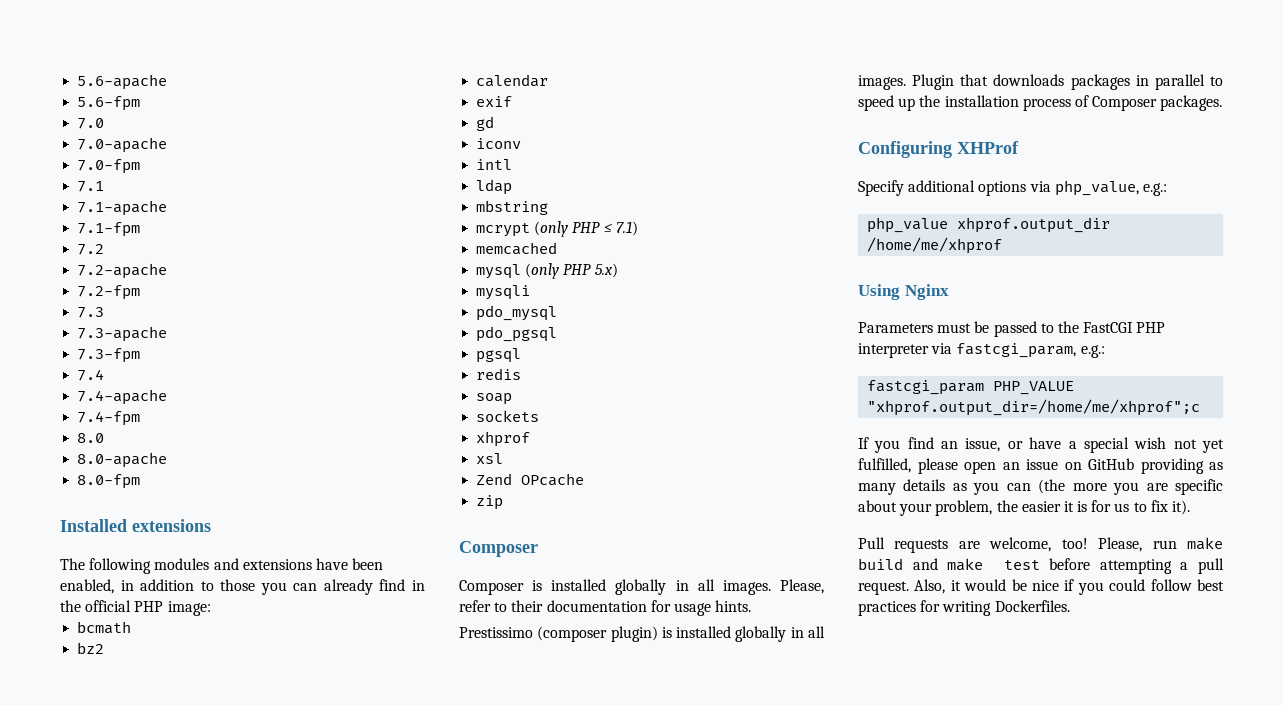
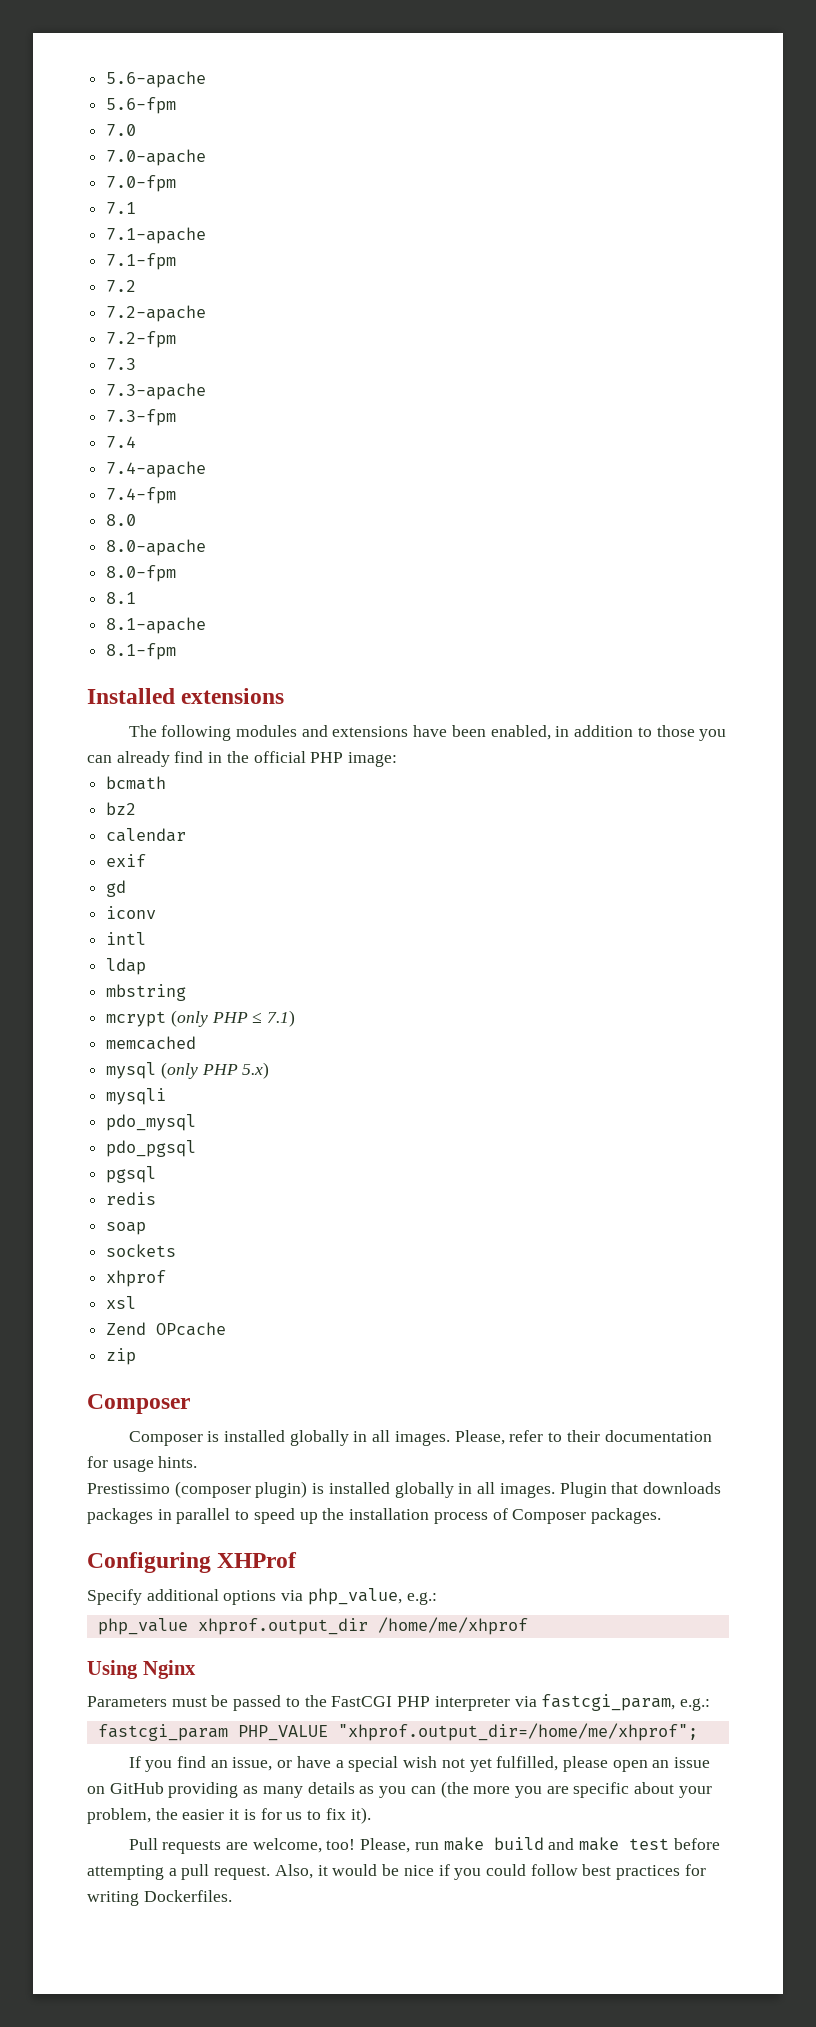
+ 8.1
+ 8.1-apache
+ 8.1-fpm
- fastcgi_param PHP_VALUE "xhprof.output_dir=/home/me/xhprof";c
+ fastcgi_param PHP_VALUE "xhprof.output_dir=/home/me/xhprof";

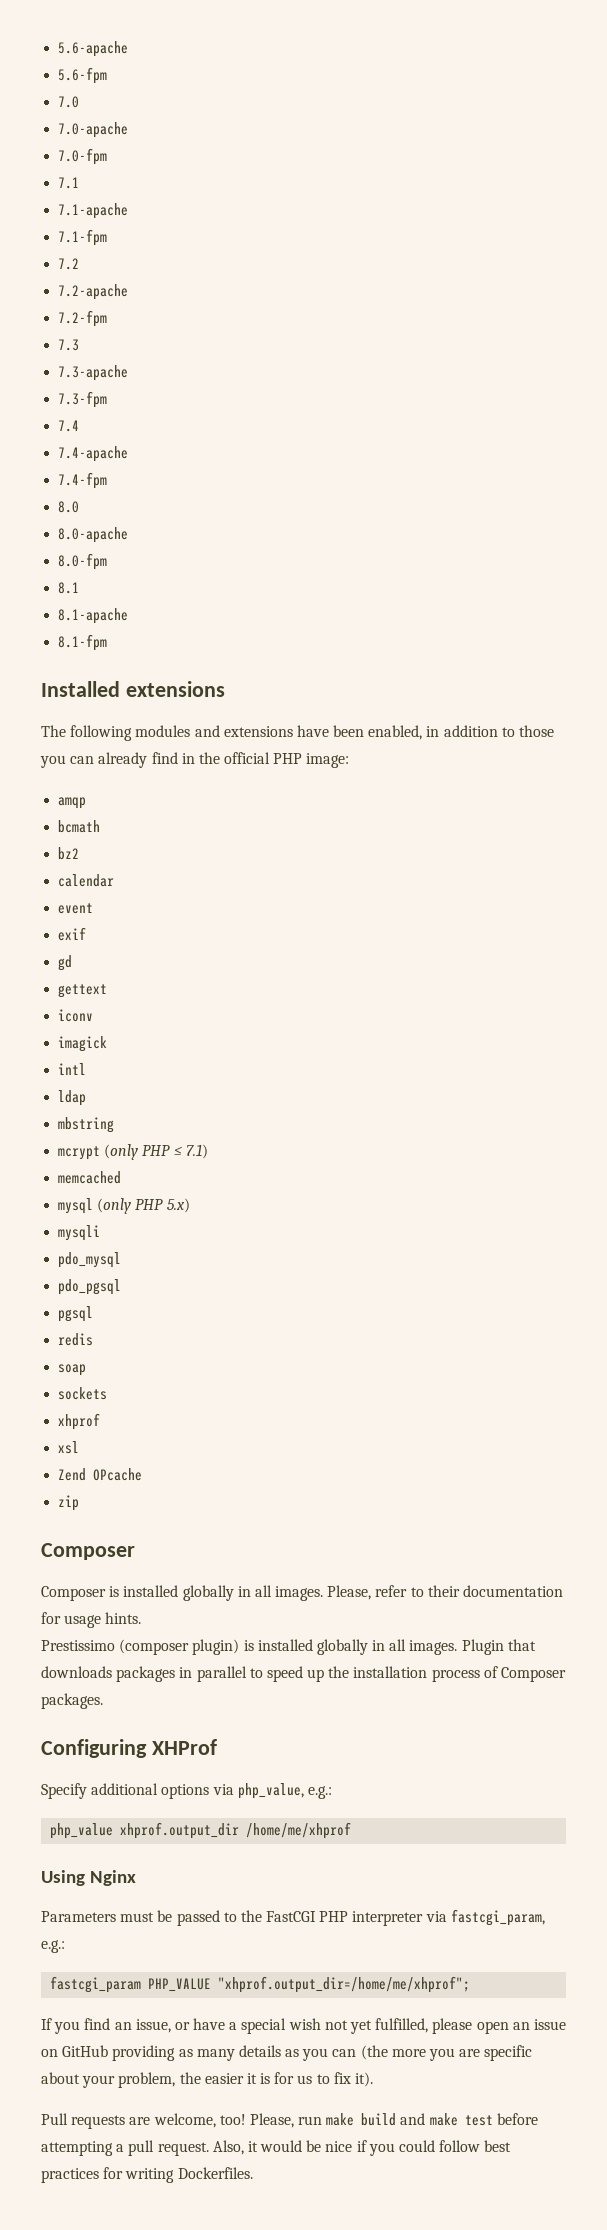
+ amqp
+ event
+ gettext
+ imagick

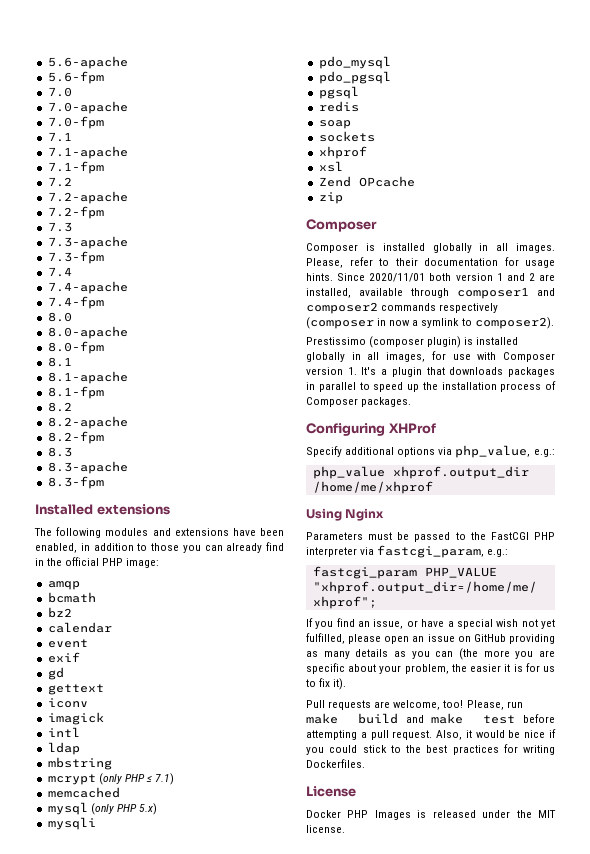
+ 8.2
+ 8.2-apache
+ 8.2-fpm
+ 8.3
+ 8.3-apache
+ 8.3-fpm
+ Since 2020/11/01 both version 1 and 2 are installed, available through composer1 and composer2 commands respectively (composer in now a symlink to composer2).
- Prestissimo (composer plugin) is installed globally in all images. Plugin that downloads packages in parallel to speed up the installation process of Composer packages.
+ Prestissimo (composer plugin) is installed globally in all images, for use with Composer version 1. It's a plugin that downloads packages in parallel to speed up the installation process of Composer packages.
- Also, it would be nice if you could follow best practices for writing Dockerfiles.
+ Also, it would be nice if you could stick to the best practices for writing Dockerfiles.
+ License
+ Docker PHP Images is released under the MIT license.

